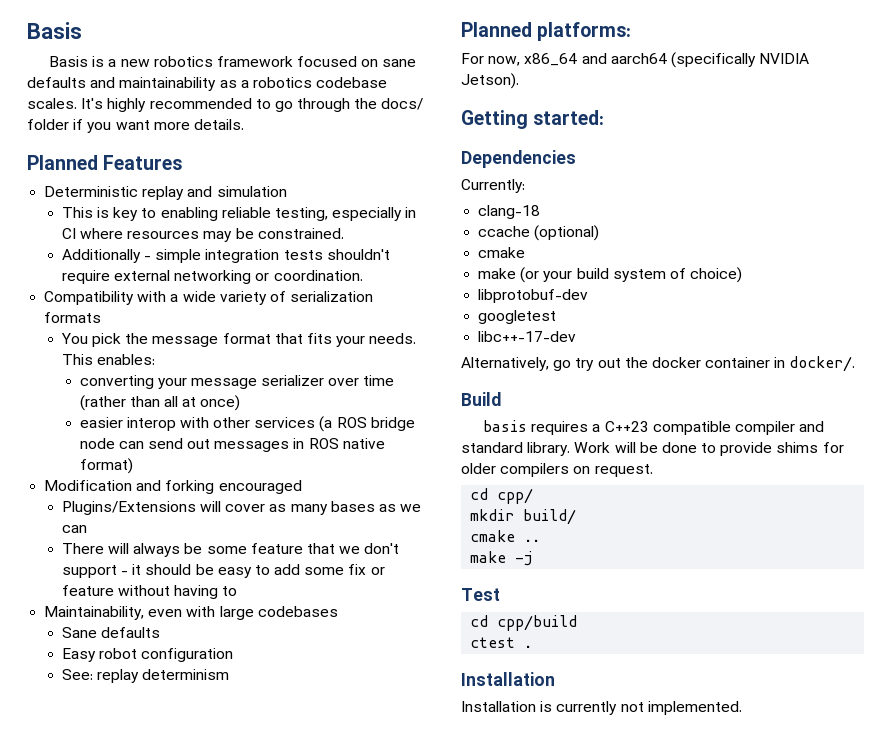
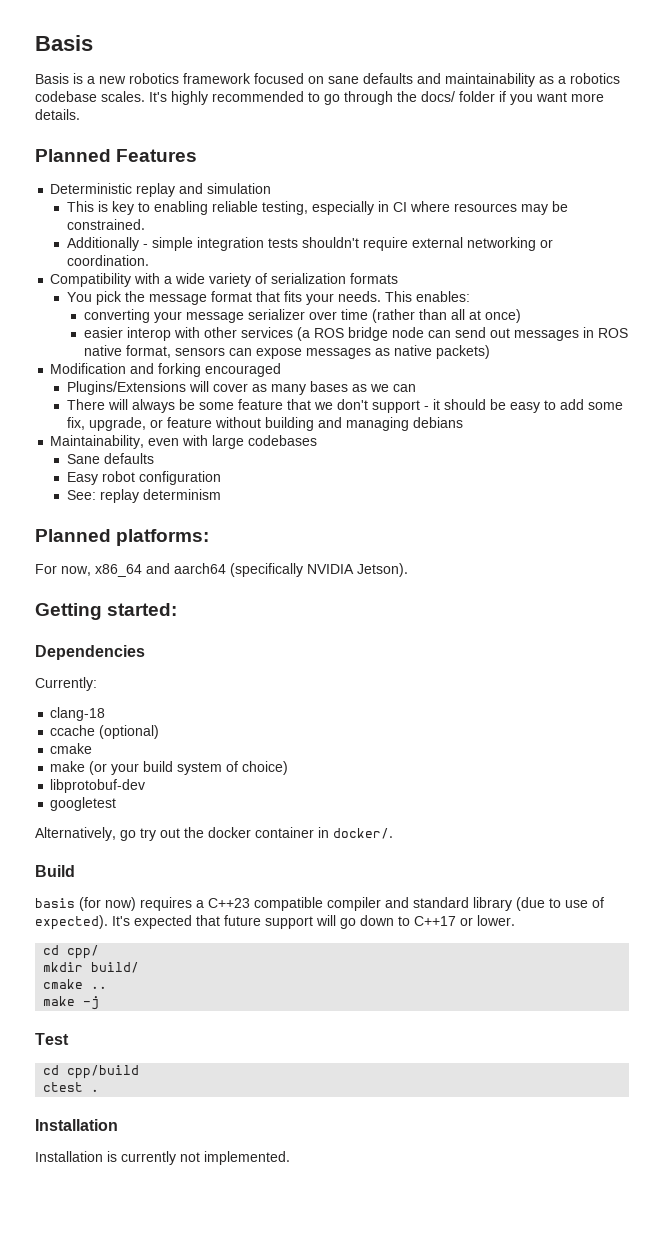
- easier interop with other services (a ROS bridge node can send out messages in ROS native format)
+ easier interop with other services (a ROS bridge node can send out messages in ROS native format, sensors can expose messages as native packets)
- There will always be some feature that we don't support - it should be easy to add some fix or feature without having to
+ There will always be some feature that we don't support - it should be easy to add some fix, upgrade, or feature without building and managing debians
- libc++-17-dev
- basis requires a C++23 compatible compiler and standard library. Work will be done to provide shims for older compilers on request.
+ basis (for now) requires a C++23 compatible compiler and standard library (due to use of expected). It's expected that future support will go down to C++17 or lower.

